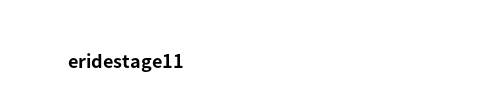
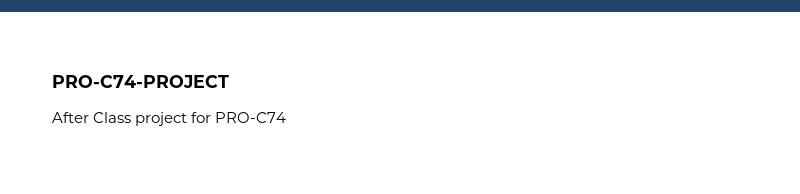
- eridestage11
+ PRO-C74-PROJECT
+ After Class project for PRO-C74

